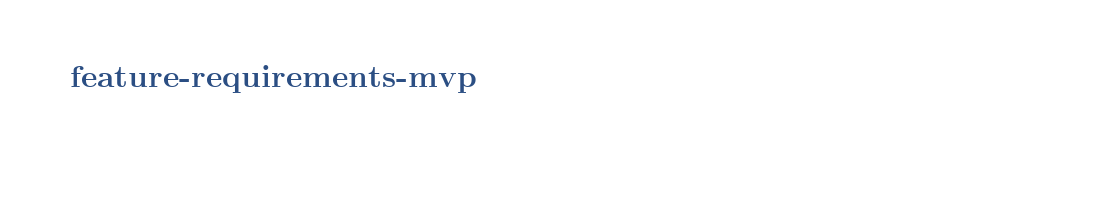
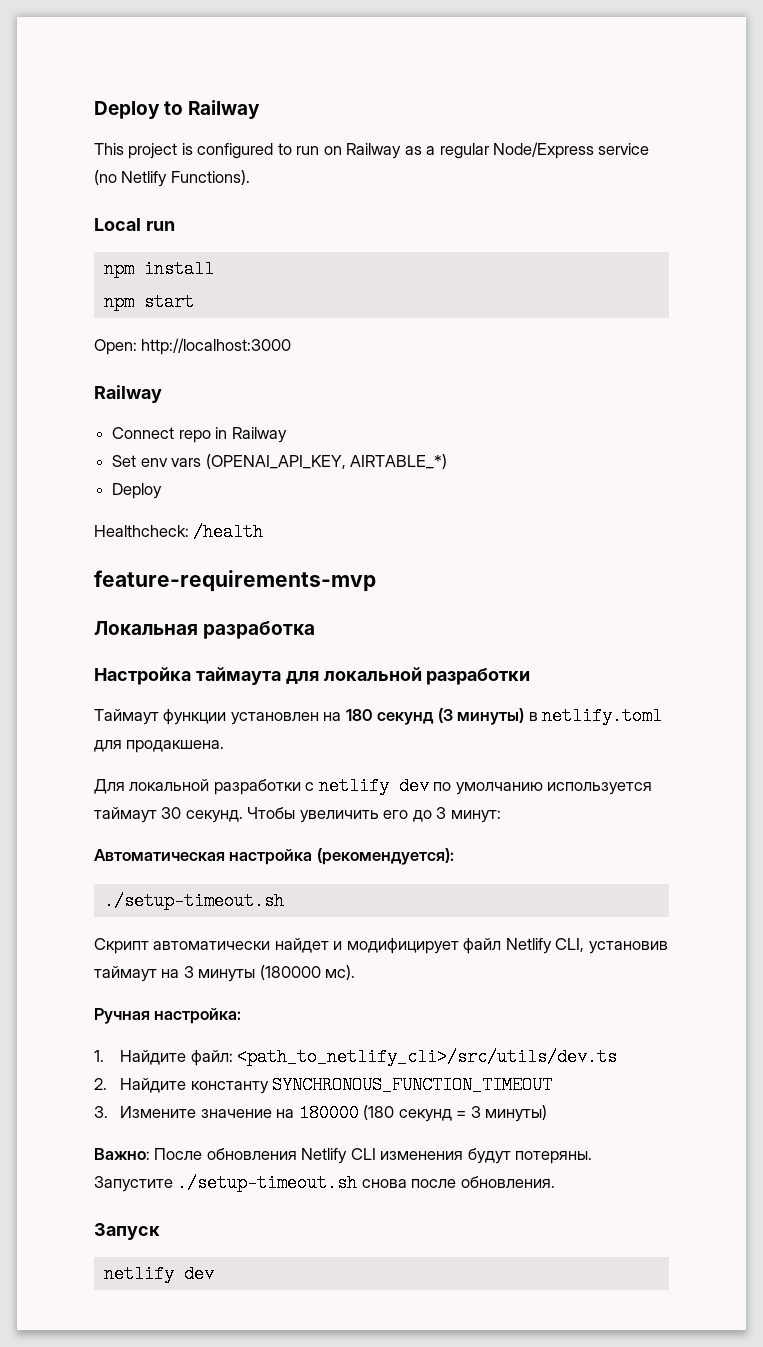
+ Deploy to Railway
+ This project is configured to run on Railway as a regular Node/Express service (no Netlify Functions).
+ Local run
+ npm install
+ npm start
+ Open: http://localhost:3000
+ Railway
+ Connect repo in Railway
+ Set env vars (OPENAI_API_KEY, AIRTABLE_*)
+ Deploy
+ Healthcheck: /health
  feature-requirements-mvp
+ Локальная разработка
+ Настройка таймаута для локальной разработки
+ Таймаут функции установлен на 180 секунд (3 минуты) в netlify.toml для продакшена.
+ Для локальной разработки с netlify dev по умолчанию используется таймаут 30 секунд. Чтобы увеличить его до 3 минут:
+ Автоматическая настройка (рекомендуется):
+ ./setup-timeout.sh
+ Скрипт автоматически найдет и модифицирует файл Netlify CLI, установив таймаут на 3 минуты (180000 мс).
+ Ручная настройка:
+ 1. Найдите файл: <path_to_netlify_cli>/src/utils/dev.ts
+ 2. Найдите константу SYNCHRONOUS_FUNCTION_TIMEOUT
+ 3. Измените значение на 180000 (180 секунд = 3 минуты)
+ Важно: После обновления Netlify CLI изменения будут потеряны. Запустите ./setup-timeout.sh снова после обновления.
+ Запуск
+ netlify dev

